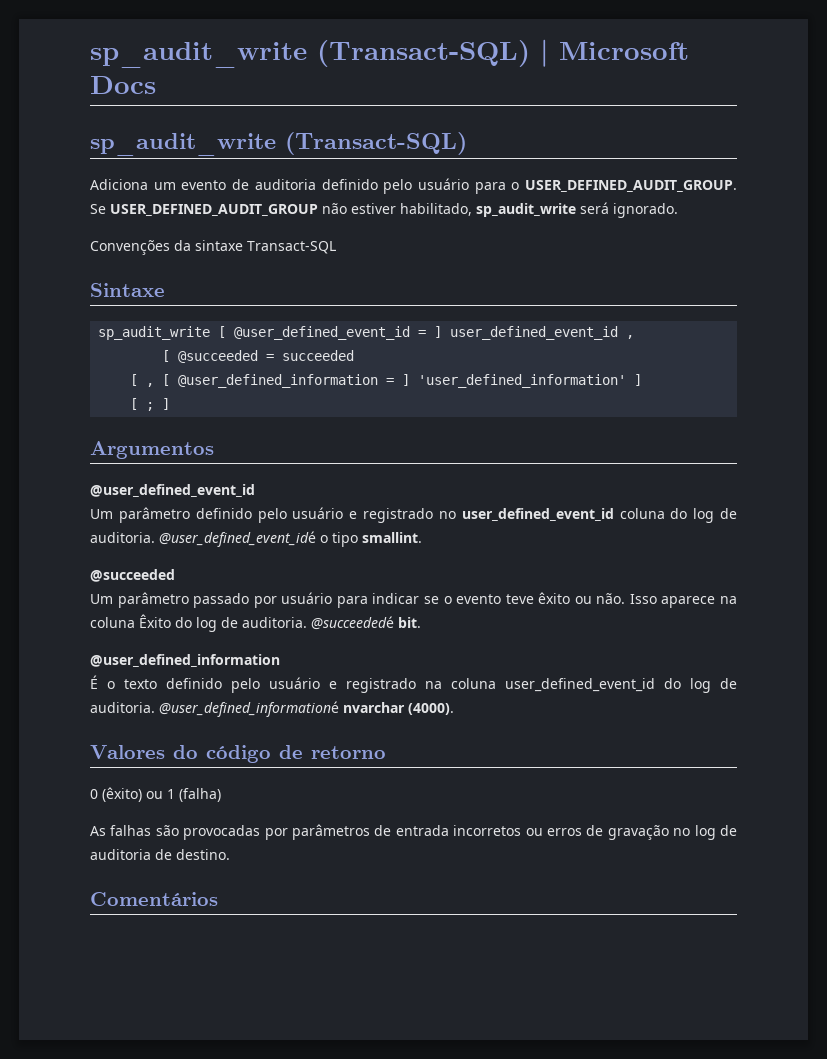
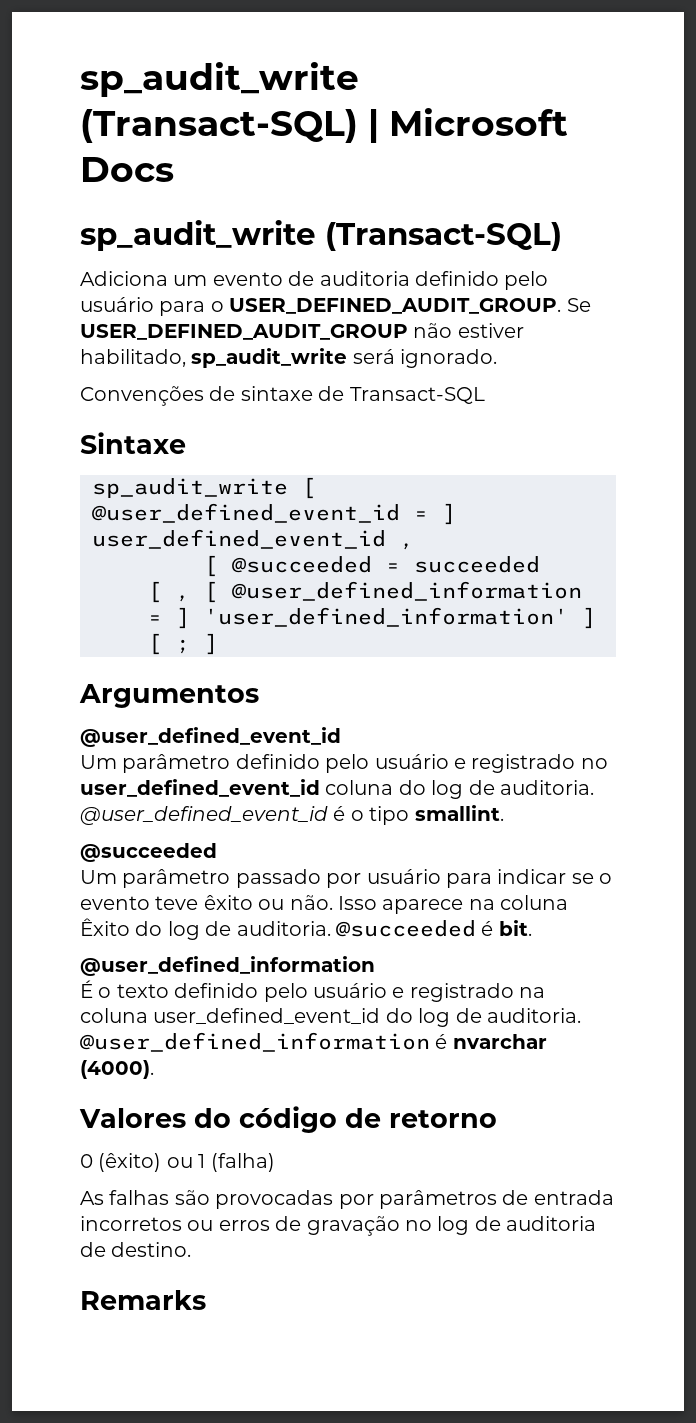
- Convenções da sintaxe Transact-SQL
+ Convenções de sintaxe de Transact-SQL
- @user_defined_event_idé o tipo smallint.
+ @user_defined_event_id é o tipo smallint.
- @succeededé bit.
+ @succeeded é bit.
- @user_defined_informationé nvarchar (4000).
+ @user_defined_information é nvarchar (4000).
- Comentários
+ Remarks

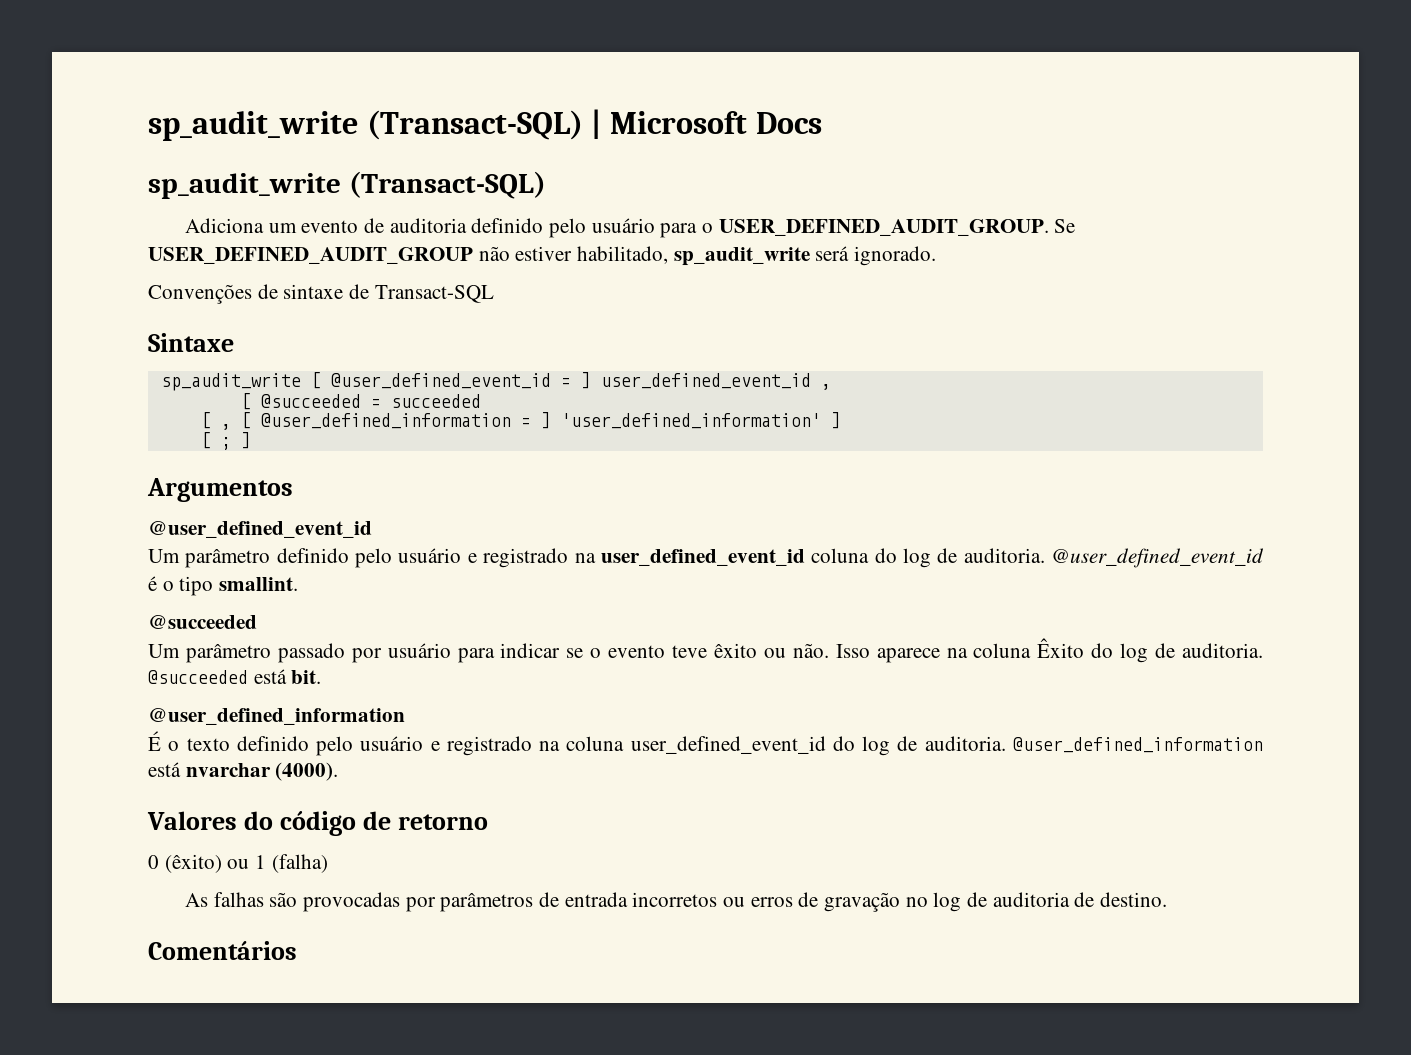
- Um parâmetro definido pelo usuário e registrado no user_defined_event_id coluna do log de auditoria.
+ Um parâmetro definido pelo usuário e registrado na user_defined_event_id coluna do log de auditoria.
- @succeeded é bit.
+ @succeeded está bit.
- @user_defined_information é nvarchar (4000).
+ @user_defined_information está nvarchar (4000).
- Remarks
+ Comentários

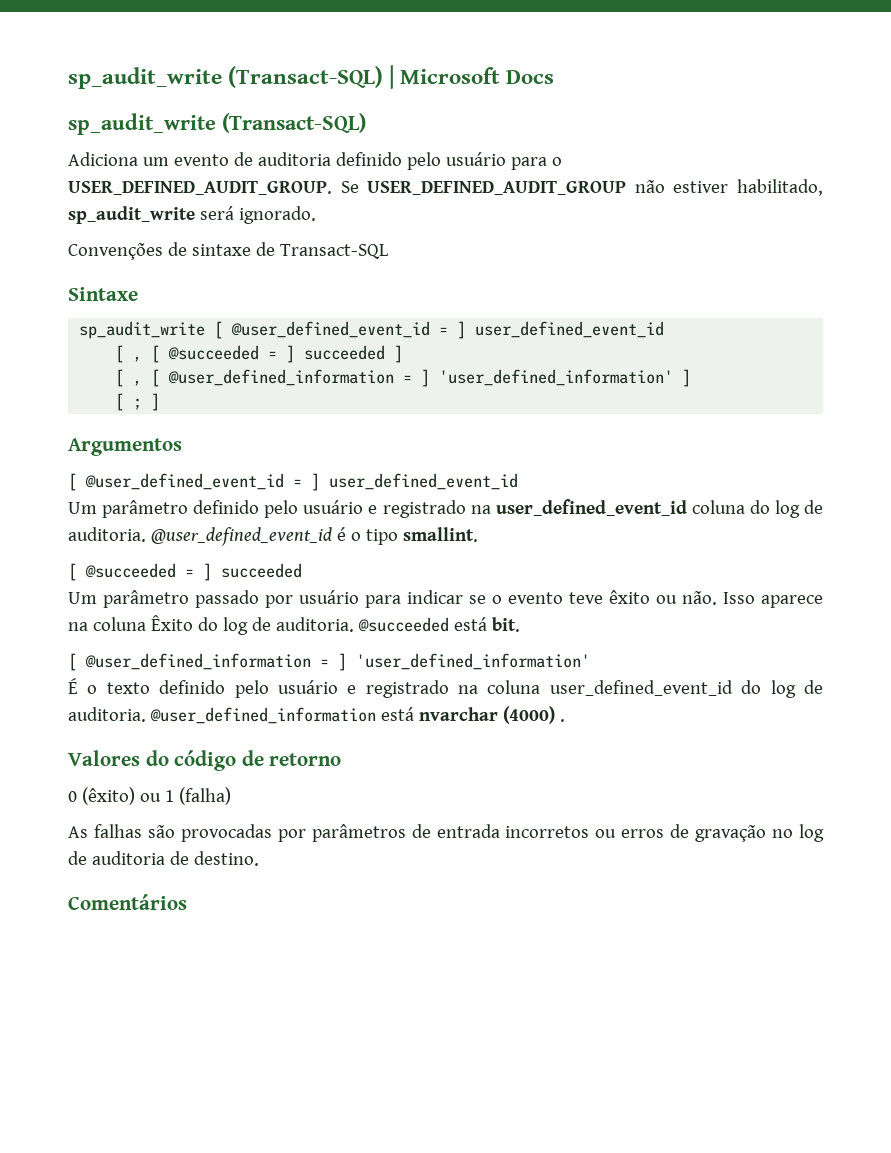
- sp_audit_write [ @user_defined_event_id = ] user_defined_event_id ,
- [ @succeeded = succeeded
+ sp_audit_write [ @user_defined_event_id = ] user_defined_event_id
+ [ , [ @succeeded = ] succeeded ]
  Argumentos
- @user_defined_event_id
+ [ @user_defined_event_id = ] user_defined_event_id
  @user_defined_event_id é o tipo smallint.
- @succeeded
+ [ @succeeded = ] succeeded
  @succeeded está bit.
- @user_defined_information
+ [ @user_defined_information = ] 'user_defined_information'
- @user_defined_information está nvarchar (4000).
+ @user_defined_information está nvarchar (4000) .

